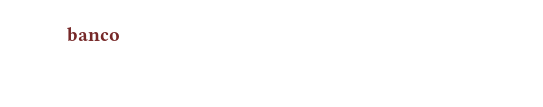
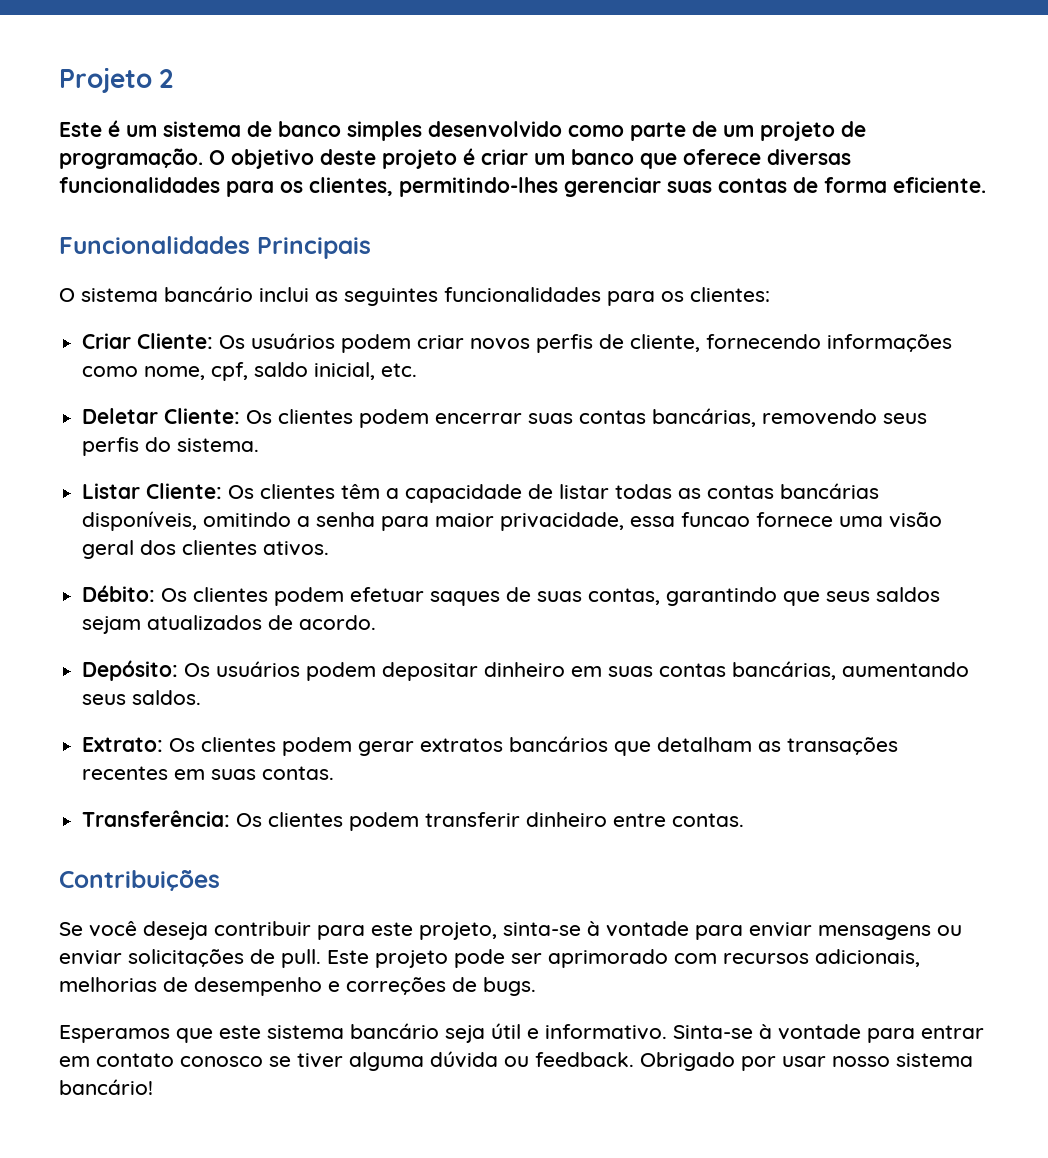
- banco
+ Projeto 2
+ Este é um sistema de banco simples desenvolvido como parte de um projeto de programação. O objetivo deste projeto é criar um banco que oferece diversas funcionalidades para os clientes, permitindo-lhes gerenciar suas contas de forma eficiente.
+ Funcionalidades Principais
+ O sistema bancário inclui as seguintes funcionalidades para os clientes:
+ Criar Cliente: Os usuários podem criar novos perfis de cliente, fornecendo informações como nome, cpf, saldo inicial, etc.
+ Deletar Cliente: Os clientes podem encerrar suas contas bancárias, removendo seus perfis do sistema.
+ Listar Cliente: Os clientes têm a capacidade de listar todas as contas bancárias disponíveis, omitindo a senha para maior privacidade, essa funcao fornece uma visão geral dos clientes ativos.
+ Débito: Os clientes podem efetuar saques de suas contas, garantindo que seus saldos sejam atualizados de acordo.
+ Depósito: Os usuários podem depositar dinheiro em suas contas bancárias, aumentando seus saldos.
+ Extrato: Os clientes podem gerar extratos bancários que detalham as transações recentes em suas contas.
+ Transferência: Os clientes podem transferir dinheiro entre contas.
+ Contribuições
+ Se você deseja contribuir para este projeto, sinta-se à vontade para enviar mensagens ou enviar solicitações de pull. Este projeto pode ser aprimorado com recursos adicionais, melhorias de desempenho e correções de bugs.
+ Esperamos que este sistema bancário seja útil e informativo. Sinta-se à vontade para entrar em contato conosco se tiver alguma dúvida ou feedback. Obrigado por usar nosso sistema bancário!

